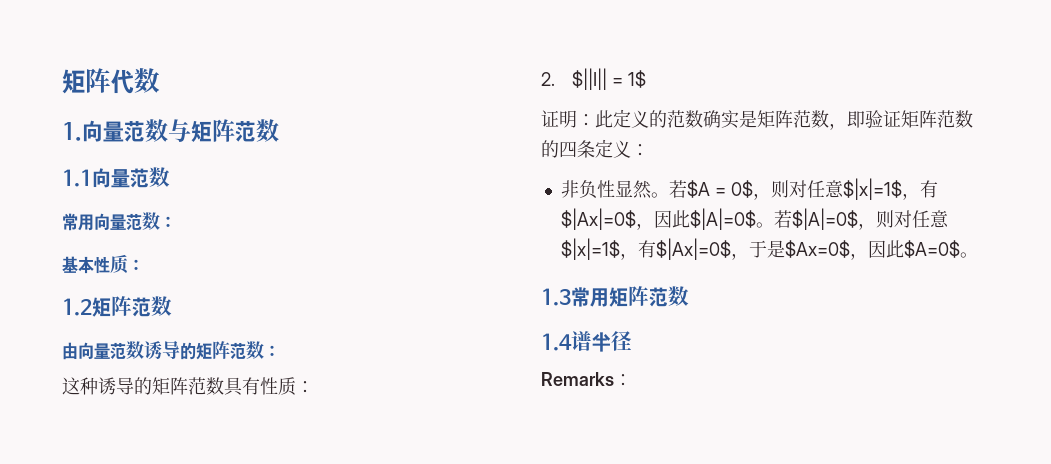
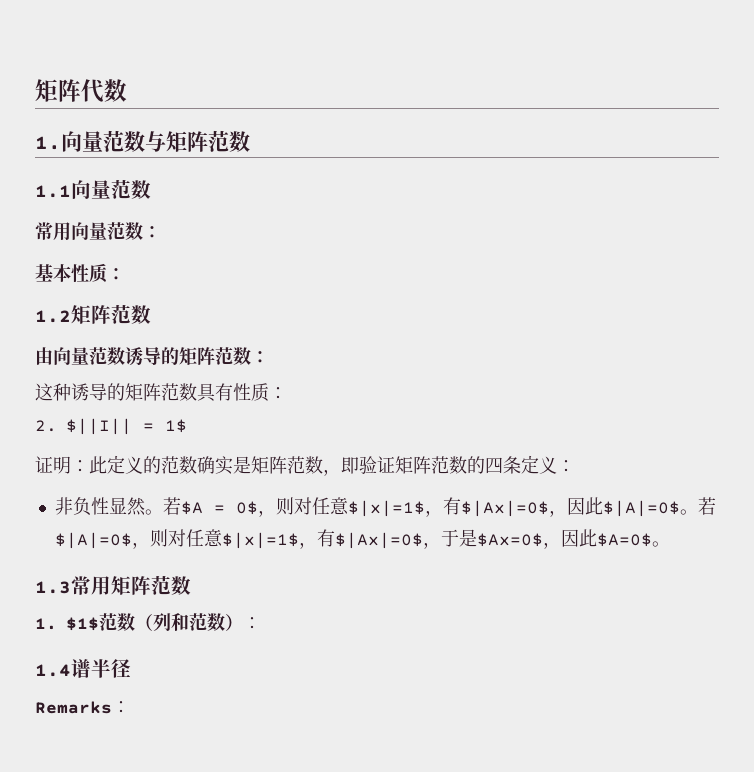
+ 1. $1$范数（列和范数）：

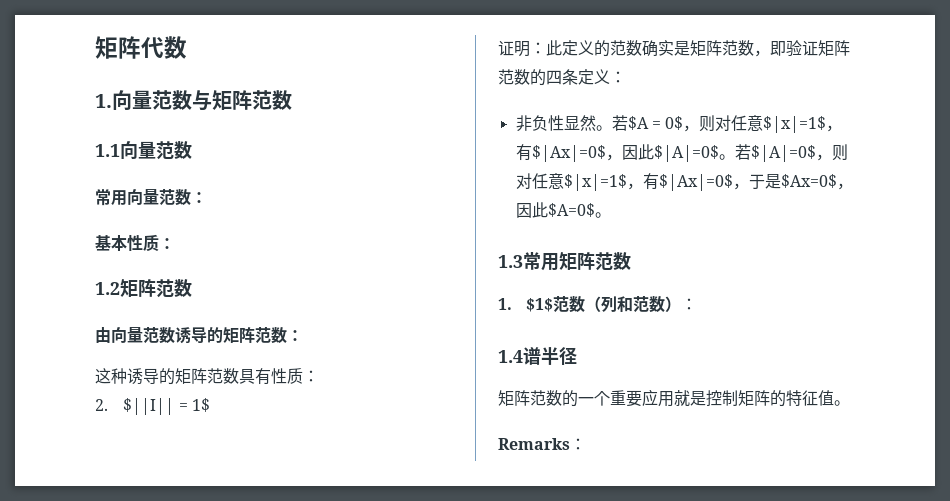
+ 矩阵范数的一个重要应用就是控制矩阵的特征值。

